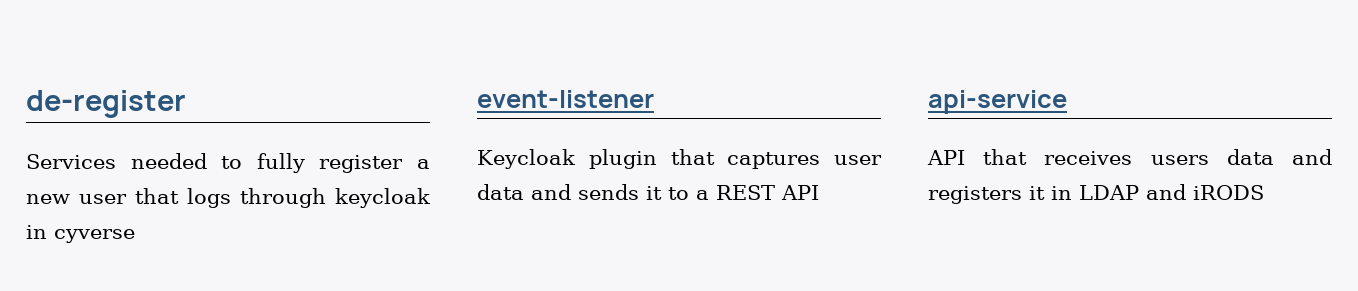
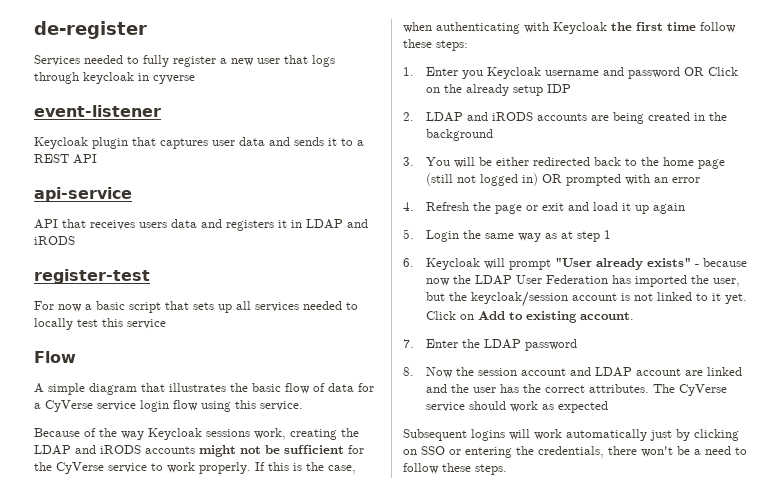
+ register-test
+ For now a basic script that sets up all services needed to locally test this service
+ Flow
+ A simple diagram that illustrates the basic flow of data for a CyVerse service login flow using this service.
+ Because of the way Keycloak sessions work, creating the LDAP and iRODS accounts might not be sufficient for the CyVerse service to work properly. If this is the case, when authenticating with Keycloak the first time follow these steps:
+ 1. Enter you Keycloak username and password OR Click on the already setup IDP
+ 2. LDAP and iRODS accounts are being created in the background
+ 3. You will be either redirected back to the home page (still not logged in) OR prompted with an error
+ 4. Refresh the page or exit and load it up again
+ 5. Login the same way as at step 1
+ 6. Keycloak will prompt "User already exists" - because now the LDAP User Federation has imported the user, but the keycloak/session account is not linked to it yet. Click on Add to existing account.
+ 7. Enter the LDAP password
+ 8. Now the session account and LDAP account are linked and the user has the correct attributes. The CyVerse service should work as expected
+ Subsequent logins will work automatically just by clicking on SSO or entering the credentials, there won't be a need to follow these steps.

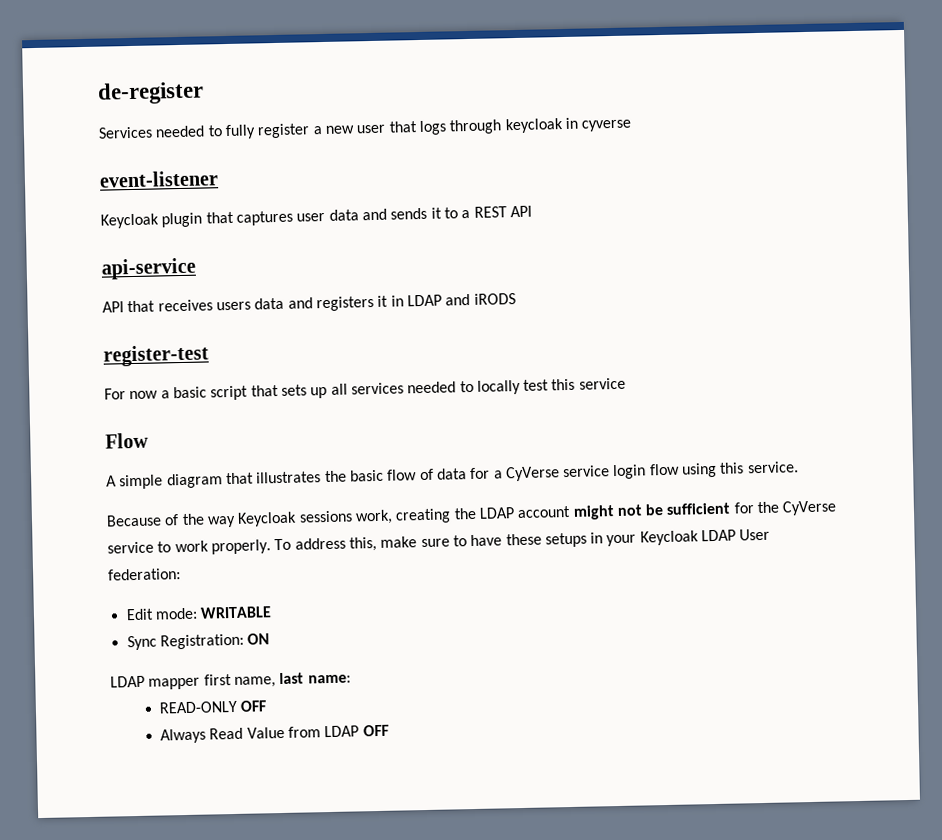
- Because of the way Keycloak sessions work, creating the LDAP and iRODS accounts might not be sufficient for the CyVerse service to work properly.
+ Because of the way Keycloak sessions work, creating the LDAP account might not be sufficient for the CyVerse service to work properly.
- If this is the case, when authenticating with Keycloak the first time follow these steps:
- 1. Enter you Keycloak username and password OR Click on the already setup IDP
- 2. LDAP and iRODS accounts are being created in the background
- 3. You will be either redirected back to the home page (still not logged in) OR prompted with an error
- 4. Refresh the page or exit and load it up again
- 5. Login the same way as at step 1
- 6. Keycloak will prompt "User already exists" - because now the LDAP User Federation has imported the user, but the keycloak/session account is not linked to it yet. Click on Add to existing account.
- 7. Enter the LDAP password
- 8. Now the session account and LDAP account are linked and the user has the correct attributes. The CyVerse service should work as expected
- Subsequent logins will work automatically just by clicking on SSO or entering the credentials, there won't be a need to follow these steps.
+ To address this, make sure to have these setups in your Keycloak LDAP User federation:
+ Edit mode: WRITABLE
+ Sync Registration: ON
+ LDAP mapper first name, last name:
+ READ-ONLY OFF
+ Always Read Value from LDAP OFF

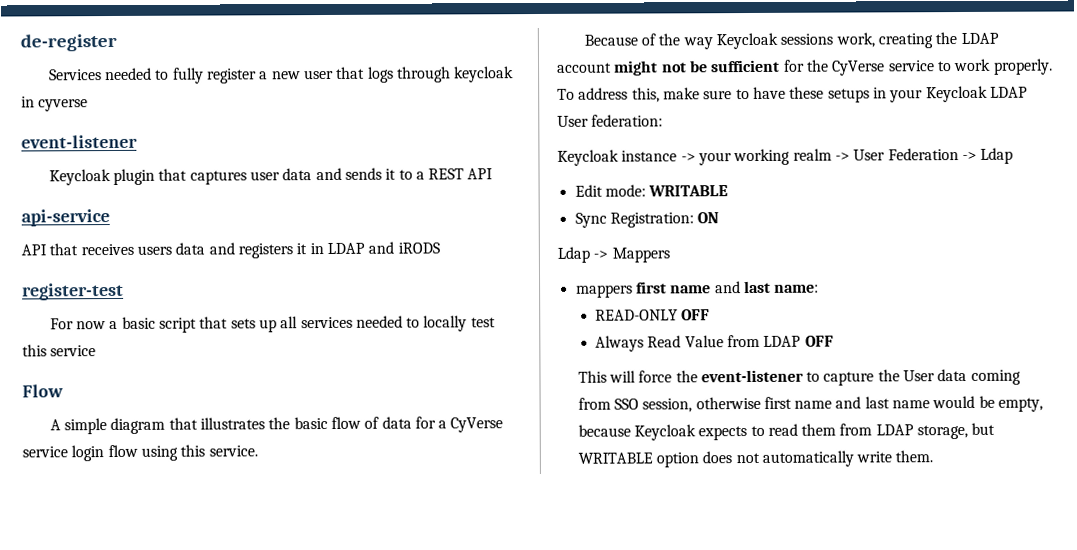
+ Keycloak instance -> your working realm -> User Federation -> Ldap
- LDAP mapper first name, last name:
+ Ldap -> Mappers
+ mappers first name and last name:
+ This will force the event-listener to capture the User data coming from SSO session, otherwise first name and last name would be empty, because Keycloak expects to read them from LDAP storage, but WRITABLE option does not automatically write them.

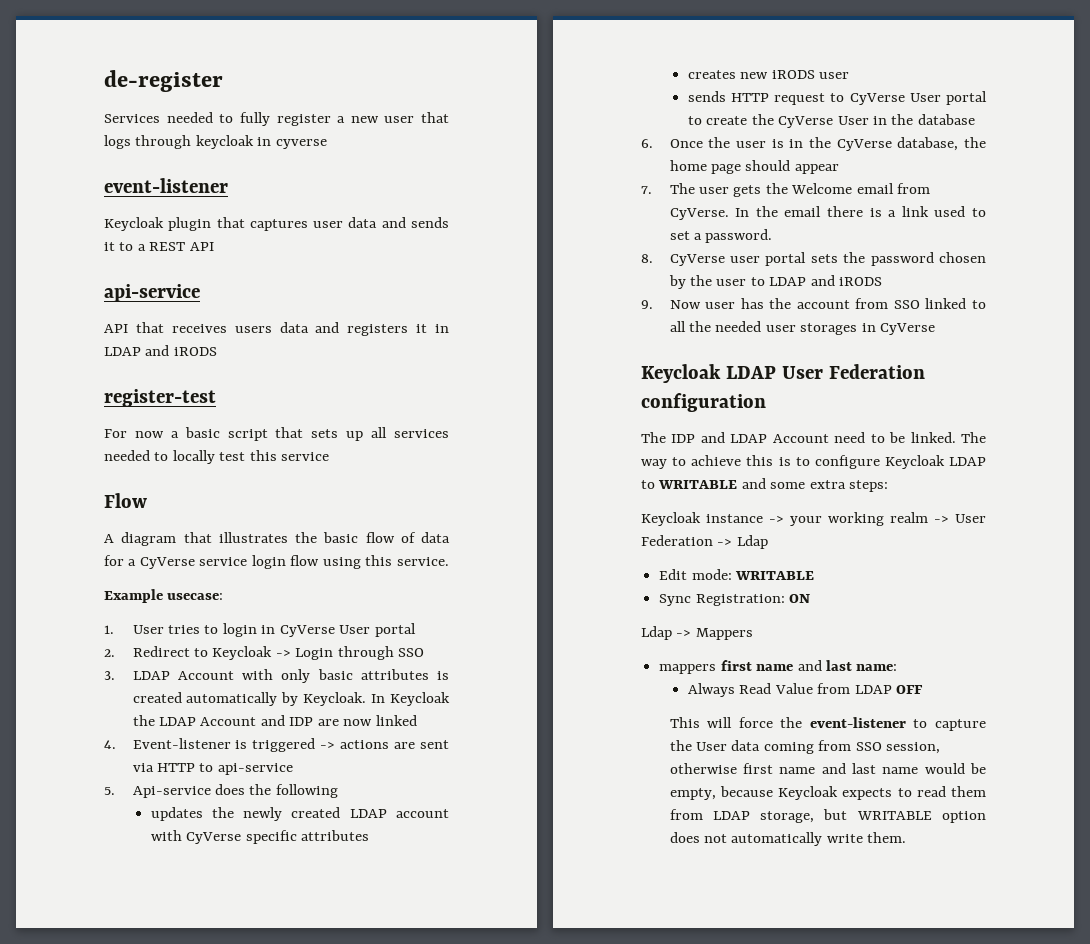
- A simple diagram that illustrates the basic flow of data for a CyVerse service login flow using this service.
+ A diagram that illustrates the basic flow of data for a CyVerse service login flow using this service.
- Because of the way Keycloak sessions work, creating the LDAP account might not be sufficient for the CyVerse service to work properly. To address this, make sure to have these setups in your Keycloak LDAP User federation:
+ Example usecase:
+ 1. User tries to login in CyVerse User portal
+ 2. Redirect to Keycloak -> Login through SSO
+ 3. LDAP Account with only basic attributes is created automatically by Keycloak. In Keycloak the LDAP Account and IDP are now linked
+ 4. Event-listener is triggered -> actions are sent via HTTP to api-service
+ 5. Api-service does the following
+ updates the newly created LDAP account with CyVerse specific attributes
+ creates new iRODS user
+ sends HTTP request to CyVerse User portal to create the CyVerse User in the database
+ 6. Once the user is in the CyVerse database, the home page should appear
+ 7. The user gets the Welcome email from CyVerse. In the email there is a link used to set a password.
+ 8. CyVerse user portal sets the password chosen by the user to LDAP and iRODS
+ 9. Now user has the account from SSO linked to all the needed user storages in CyVerse
+ Keycloak LDAP User Federation configuration
+ The IDP and LDAP Account need to be linked. The way to achieve this is to configure Keycloak LDAP to WRITABLE and some extra steps:
- READ-ONLY OFF

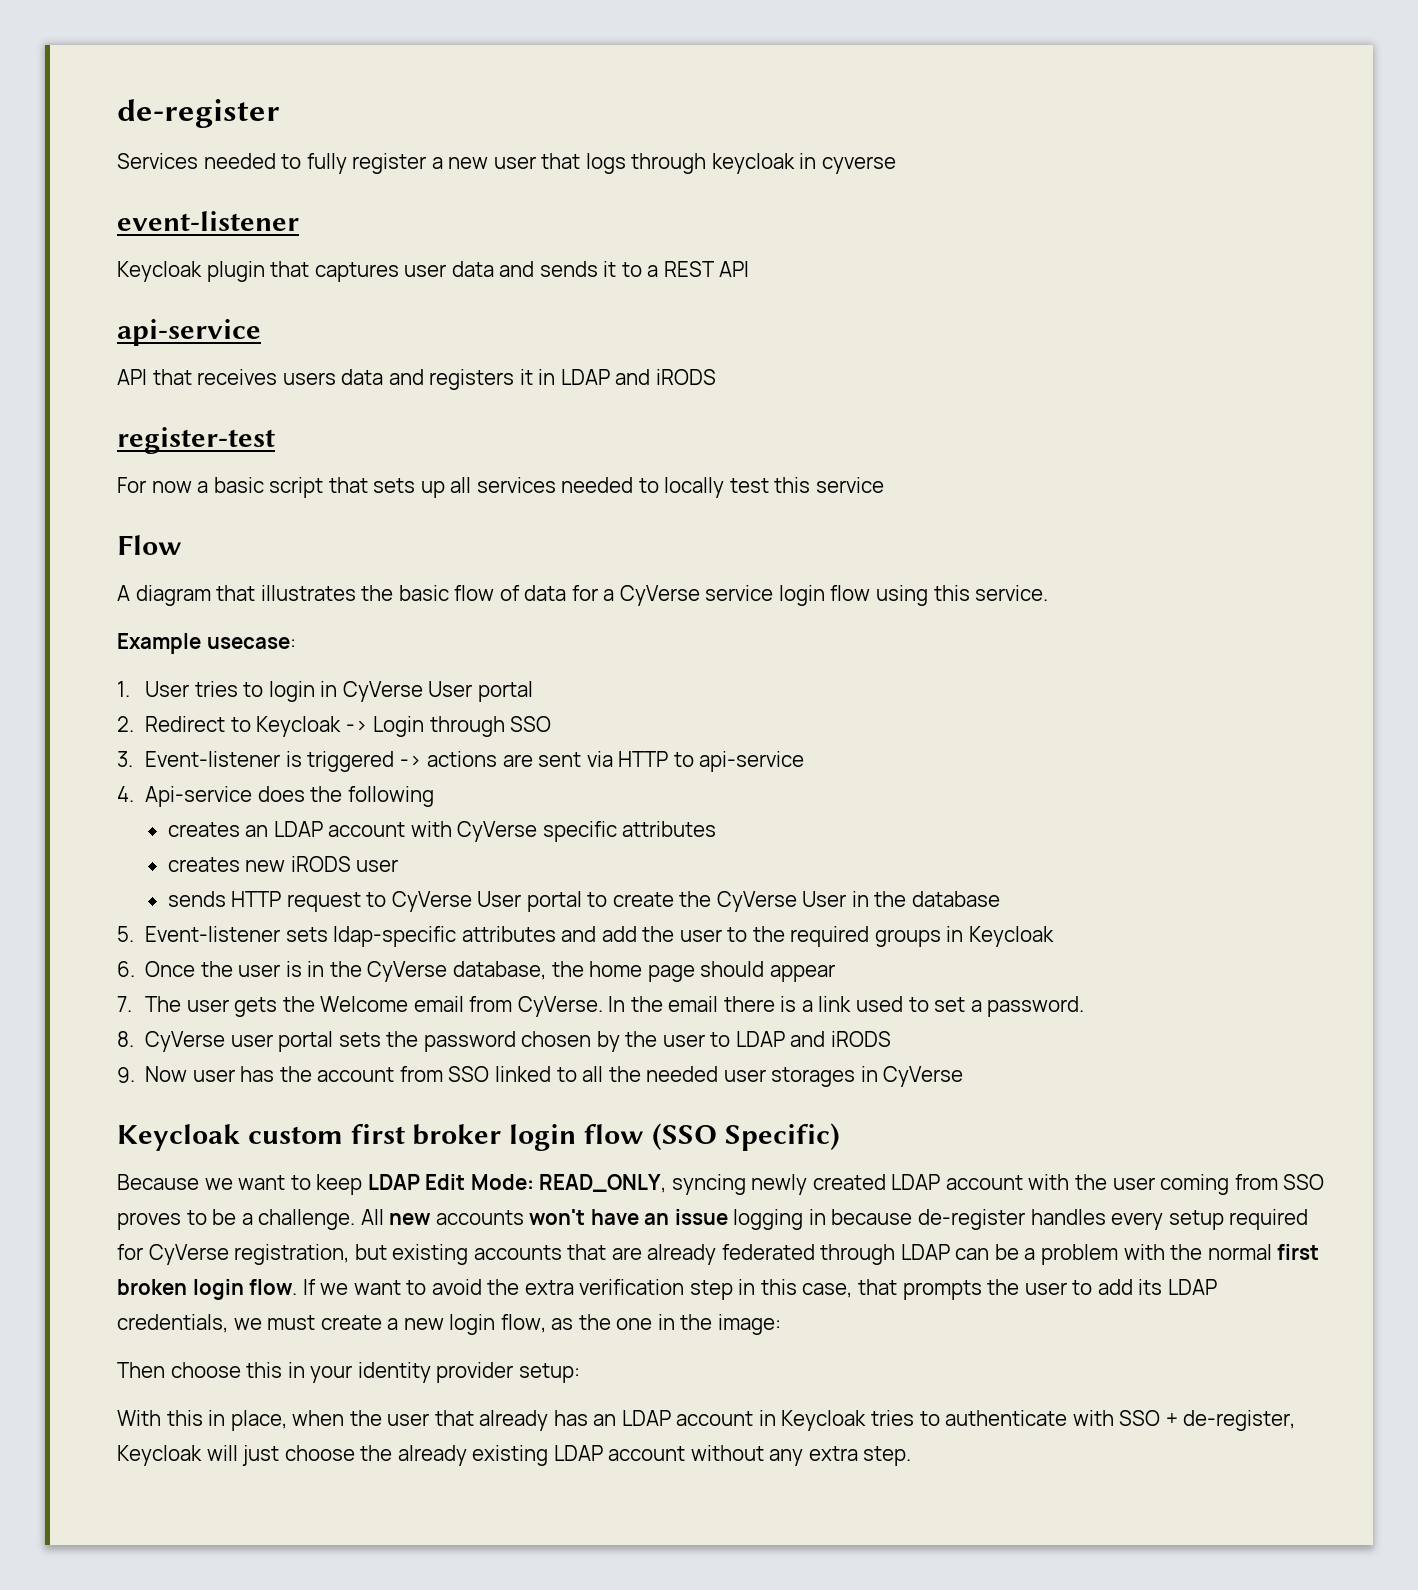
- 3. LDAP Account with only basic attributes is created automatically by Keycloak. In Keycloak the LDAP Account and IDP are now linked
- 4. Event-listener is triggered -> actions are sent via HTTP to api-service
+ 3. Event-listener is triggered -> actions are sent via HTTP to api-service
- 5. Api-service does the following
+ 4. Api-service does the following
- updates the newly created LDAP account with CyVerse specific attributes
+ creates an LDAP account with CyVerse specific attributes
+ 5. Event-listener sets ldap-specific attributes and add the user to the required groups in Keycloak
- Keycloak LDAP User Federation configuration
- The IDP and LDAP Account need to be linked. The way to achieve this is to configure Keycloak LDAP to WRITABLE and some extra steps:
- Keycloak instance -> your working realm -> User Federation -> Ldap
- Edit mode: WRITABLE
- Sync Registration: ON
- Ldap -> Mappers
- mappers first name and last name:
- Always Read Value from LDAP OFF
- This will force the event-listener to capture the User data coming from SSO session, otherwise first name and last name would be empty, because Keycloak expects to read them from LDAP storage, but WRITABLE option does not automatically write them.
+ Keycloak custom first broker login flow (SSO Specific)
+ Because we want to keep LDAP Edit Mode: READ_ONLY, syncing newly created LDAP account with the user coming from SSO proves to be a challenge. All new accounts won't have an issue logging in because de-register handles every setup required for CyVerse registration, but existing accounts that are already federated through LDAP can be a problem with the normal first broken login flow. If we want to avoid the extra verification step in this case, that prompts the user to add its LDAP credentials, we must create a new login flow, as the one in the image:
+ Then choose this in your identity provider setup:
+ With this in place, when the user that already has an LDAP account in Keycloak tries to authenticate with SSO + de-register, Keycloak will just choose the already existing LDAP account without any extra step.

